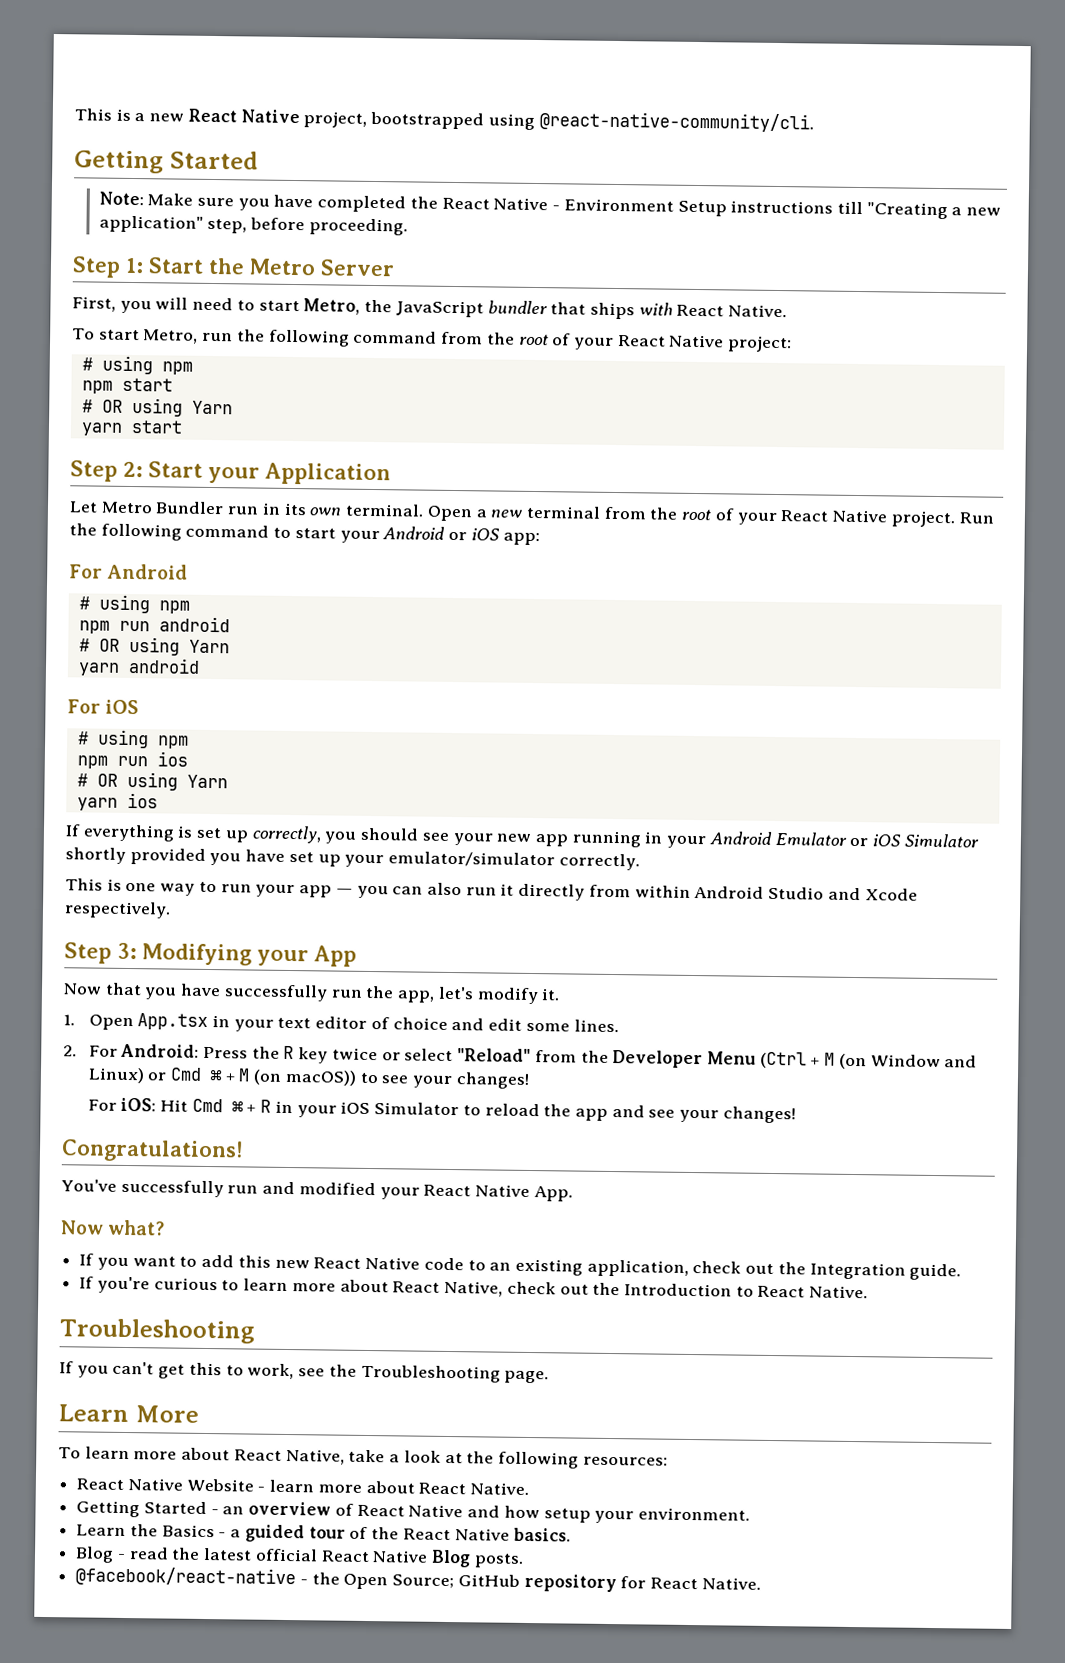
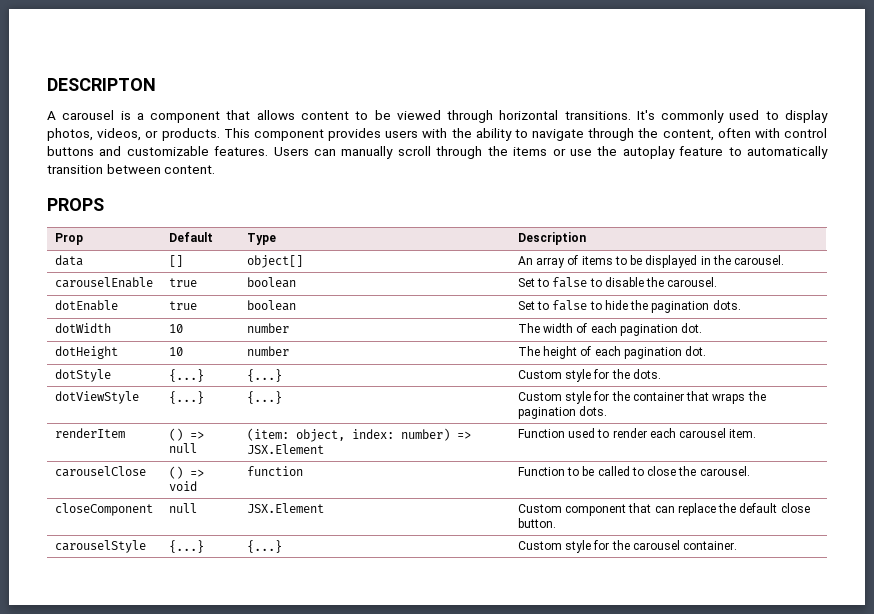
- This is a new React Native project, bootstrapped using @react-native-community/cli.
- Getting Started
- Note: Make sure you have completed the React Native - Environment Setup instructions till "Creating a new application" step, before proceeding.
- Step 1: Start the Metro Server
- First, you will need to start Metro, the JavaScript bundler that ships with React Native.
- To start Metro, run the following command from the root of your React Native project:
- # using npm
- npm start
- # OR using Yarn
- yarn start
- Step 2: Start your Application
- Let Metro Bundler run in its own terminal. Open a new terminal from the root of your React Native project. Run the following command to start your Android or iOS app:
- For Android
- # using npm
- npm run android
- # OR using Yarn
- yarn android
- For iOS
- # using npm
- npm run ios
- # OR using Yarn
- yarn ios
- If everything is set up correctly, you should see your new app running in your Android Emulator or iOS Simulator shortly provided you have set up your emulator/simulator correctly.
- This is one way to run your app — you can also run it directly from within Android Studio and Xcode respectively.
- Step 3: Modifying your App
- Now that you have successfully run the app, let's modify it.
- 1. Open App.tsx in your text editor of choice and edit some lines.
- 2. For Android: Press the R key twice or select "Reload" from the Developer Menu (Ctrl + M (on Window and Linux) or Cmd ⌘ + M (on macOS)) to see your changes!
- For iOS: Hit Cmd ⌘ + R in your iOS Simulator to reload the app and see your changes!
- Congratulations!
- You've successfully run and modified your React Native App.
- Now what?
- If you want to add this new React Native code to an existing application, check out the Integration guide.
- If you're curious to learn more about React Native, check out the Introduction to React Native.
- Troubleshooting
- If you can't get this to work, see the Troubleshooting page.
- Learn More
- To learn more about React Native, take a look at the following resources:
- React Native Website - learn more about React Native.
- Getting Started - an overview of React Native and how setup your environment.
- Learn the Basics - a guided tour of the React Native basics.
- Blog - read the latest official React Native Blog posts.
- @facebook/react-native - the Open Source; GitHub repository for React Native.
+ DESCRIPTON
+ A carousel is a component that allows content to be viewed through horizontal transitions. It's commonly used to display photos, videos, or products. This component provides users with the ability to navigate through the content, often with control buttons and customizable features. Users can manually scroll through the items or use the autoplay feature to automatically transition between content.
+ PROPS
+ Prop | Default | Type | Description
+ data | [] | object[] | An array of items to be displayed in the carousel.
+ carouselEnable | true | boolean | Set to false to disable the carousel.
+ dotEnable | true | boolean | Set to false to hide the pagination dots.
+ dotWidth | 10 | number | The width of each pagination dot.
+ dotHeight | 10 | number | The height of each pagination dot.
+ dotStyle | {...} | {...} | Custom style for the dots.
+ dotViewStyle | {...} | {...} | Custom style for the container that wraps the pagination dots.
+ renderItem | () => null | (item: object, index: number) => JSX.Element | Function used to render each carousel item.
+ carouselClose | () => void | function | Function to be called to close the carousel.
+ closeComponent | null | JSX.Element | Custom component that can replace the default close button.
+ carouselStyle | {...} | {...} | Custom style for the carousel container.

